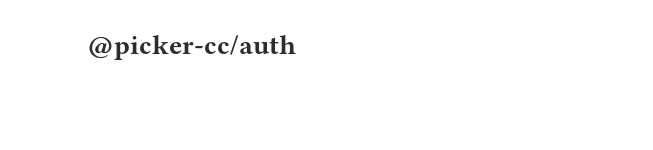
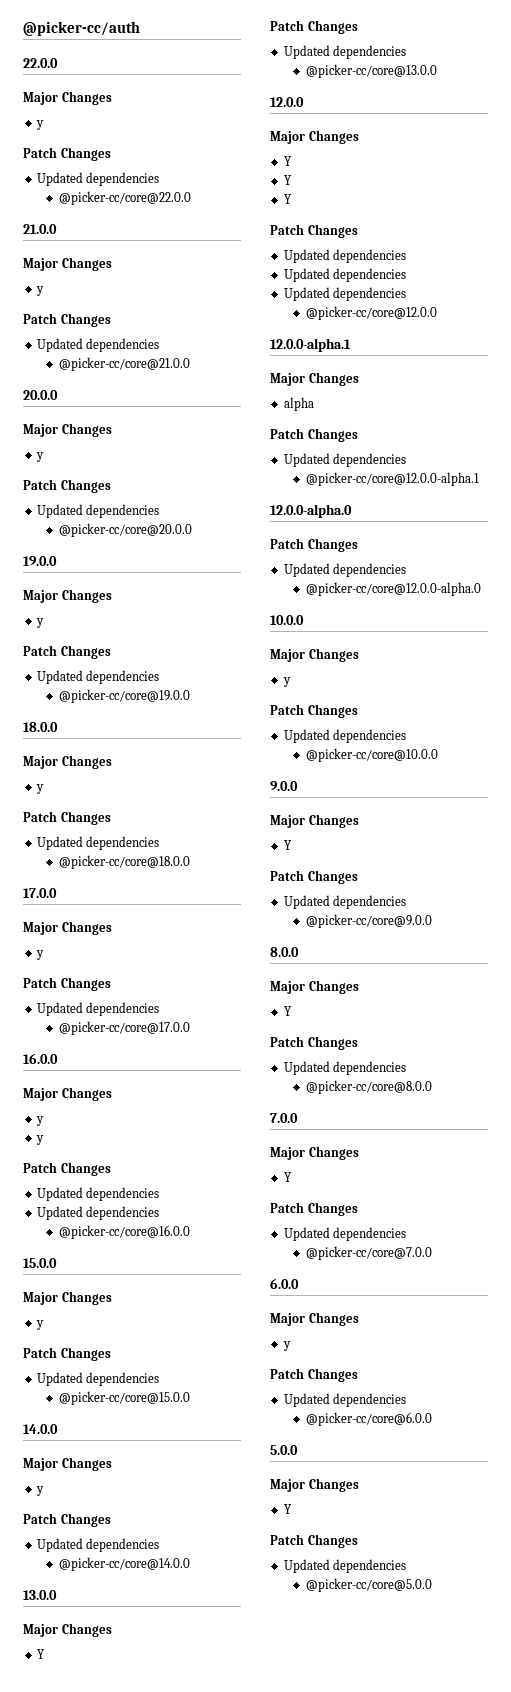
+ 22.0.0
+ Major Changes
+ y
+ Patch Changes
+ Updated dependencies
+ @picker-cc/core@22.0.0
+ 21.0.0
+ Major Changes
+ y
+ Patch Changes
+ Updated dependencies
+ @picker-cc/core@21.0.0
+ 20.0.0
+ Major Changes
+ y
+ Patch Changes
+ Updated dependencies
+ @picker-cc/core@20.0.0
+ 19.0.0
+ Major Changes
+ y
+ Patch Changes
+ Updated dependencies
+ @picker-cc/core@19.0.0
+ 18.0.0
+ Major Changes
+ y
+ Patch Changes
+ Updated dependencies
+ @picker-cc/core@18.0.0
+ 17.0.0
+ Major Changes
+ y
+ Patch Changes
+ Updated dependencies
+ @picker-cc/core@17.0.0
+ 16.0.0
+ Major Changes
+ y
+ y
+ Patch Changes
+ Updated dependencies
+ Updated dependencies
+ @picker-cc/core@16.0.0
+ 15.0.0
+ Major Changes
+ y
+ Patch Changes
+ Updated dependencies
+ @picker-cc/core@15.0.0
+ 14.0.0
+ Major Changes
+ y
+ Patch Changes
+ Updated dependencies
+ @picker-cc/core@14.0.0
+ 13.0.0
+ Major Changes
+ Y
+ Patch Changes
+ Updated dependencies
+ @picker-cc/core@13.0.0
+ 12.0.0
+ Major Changes
+ Y
+ Y
+ Y
+ Patch Changes
+ Updated dependencies
+ Updated dependencies
+ Updated dependencies
+ @picker-cc/core@12.0.0
+ 12.0.0-alpha.1
+ Major Changes
+ alpha
+ Patch Changes
+ Updated dependencies
+ @picker-cc/core@12.0.0-alpha.1
+ 12.0.0-alpha.0
+ Patch Changes
+ Updated dependencies
+ @picker-cc/core@12.0.0-alpha.0
+ 10.0.0
+ Major Changes
+ y
+ Patch Changes
+ Updated dependencies
+ @picker-cc/core@10.0.0
+ 9.0.0
+ Major Changes
+ Y
+ Patch Changes
+ Updated dependencies
+ @picker-cc/core@9.0.0
+ 8.0.0
+ Major Changes
+ Y
+ Patch Changes
+ Updated dependencies
+ @picker-cc/core@8.0.0
+ 7.0.0
+ Major Changes
+ Y
+ Patch Changes
+ Updated dependencies
+ @picker-cc/core@7.0.0
+ 6.0.0
+ Major Changes
+ y
+ Patch Changes
+ Updated dependencies
+ @picker-cc/core@6.0.0
+ 5.0.0
+ Major Changes
+ Y
+ Patch Changes
+ Updated dependencies
+ @picker-cc/core@5.0.0

